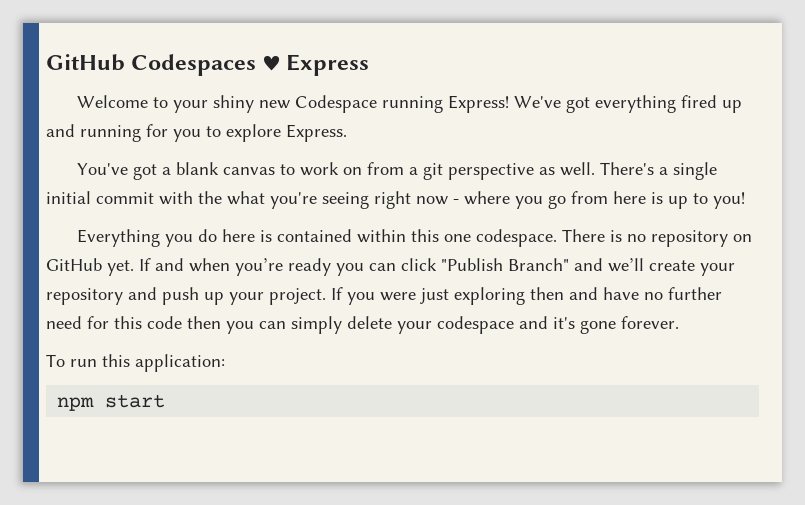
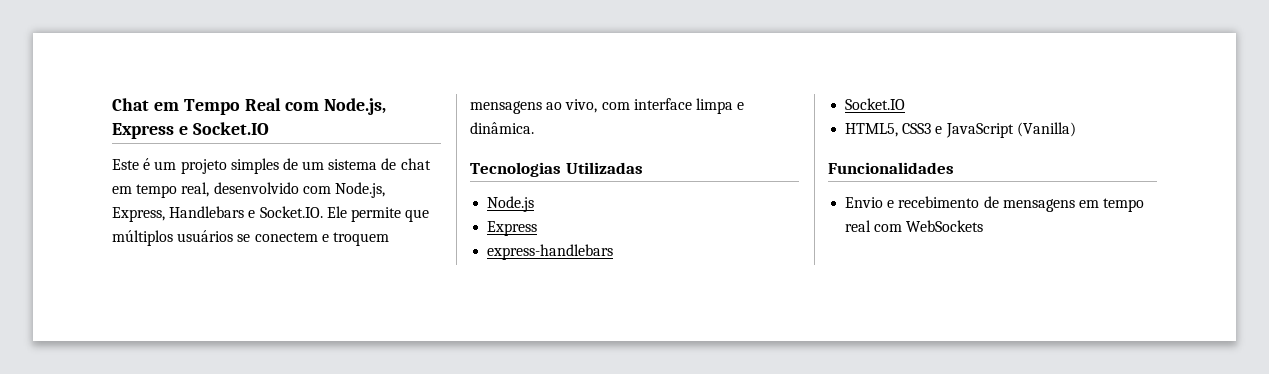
- GitHub Codespaces ♥ Express
- Welcome to your shiny new Codespace running Express! We've got everything fired up and running for you to explore Express.
- You've got a blank canvas to work on from a git perspective as well. There's a single initial commit with the what you're seeing right now - where you go from here is up to you!
- Everything you do here is contained within this one codespace. There is no repository on GitHub yet. If and when you’re ready you can click "Publish Branch" and we’ll create your repository and push up your project. If you were just exploring then and have no further need for this code then you can simply delete your codespace and it's gone forever.
- To run this application:
- npm start
+ Chat em Tempo Real com Node.js, Express e Socket.IO
+ Este é um projeto simples de um sistema de chat em tempo real, desenvolvido com Node.js, Express, Handlebars e Socket.IO. Ele permite que múltiplos usuários se conectem e troquem mensagens ao vivo, com interface limpa e dinâmica.
+ Tecnologias Utilizadas
+ Node.js
+ Express
+ express-handlebars
+ Socket.IO
+ HTML5, CSS3 e JavaScript (Vanilla)
+ Funcionalidades
+ Envio e recebimento de mensagens em tempo real com WebSockets

